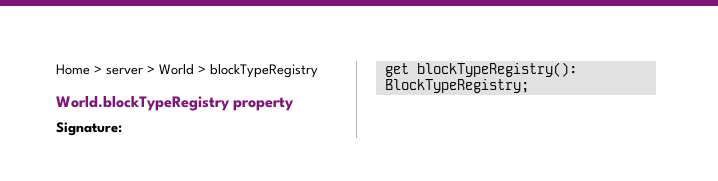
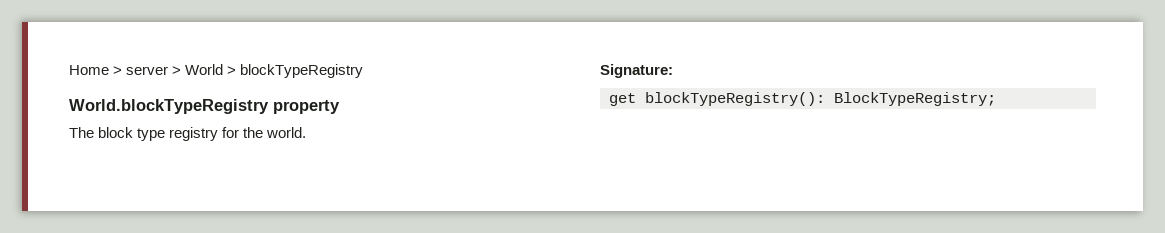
+ The block type registry for the world.

